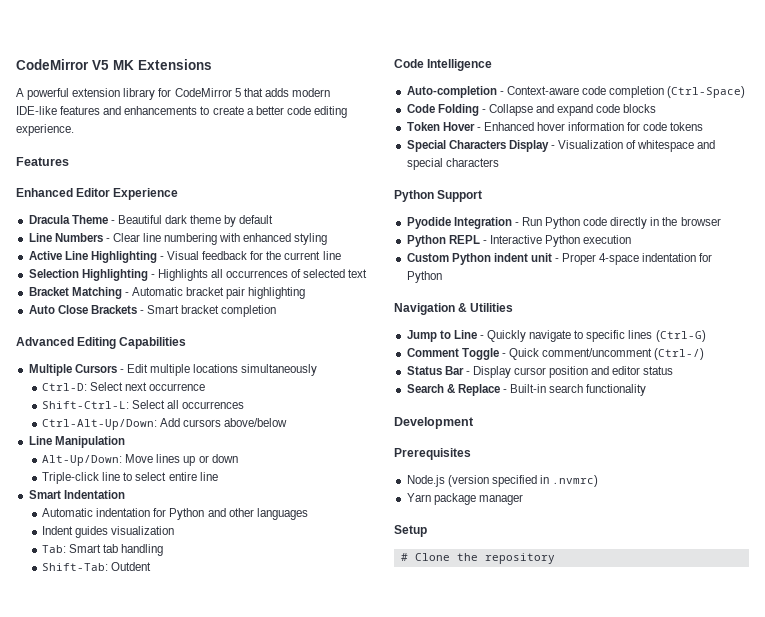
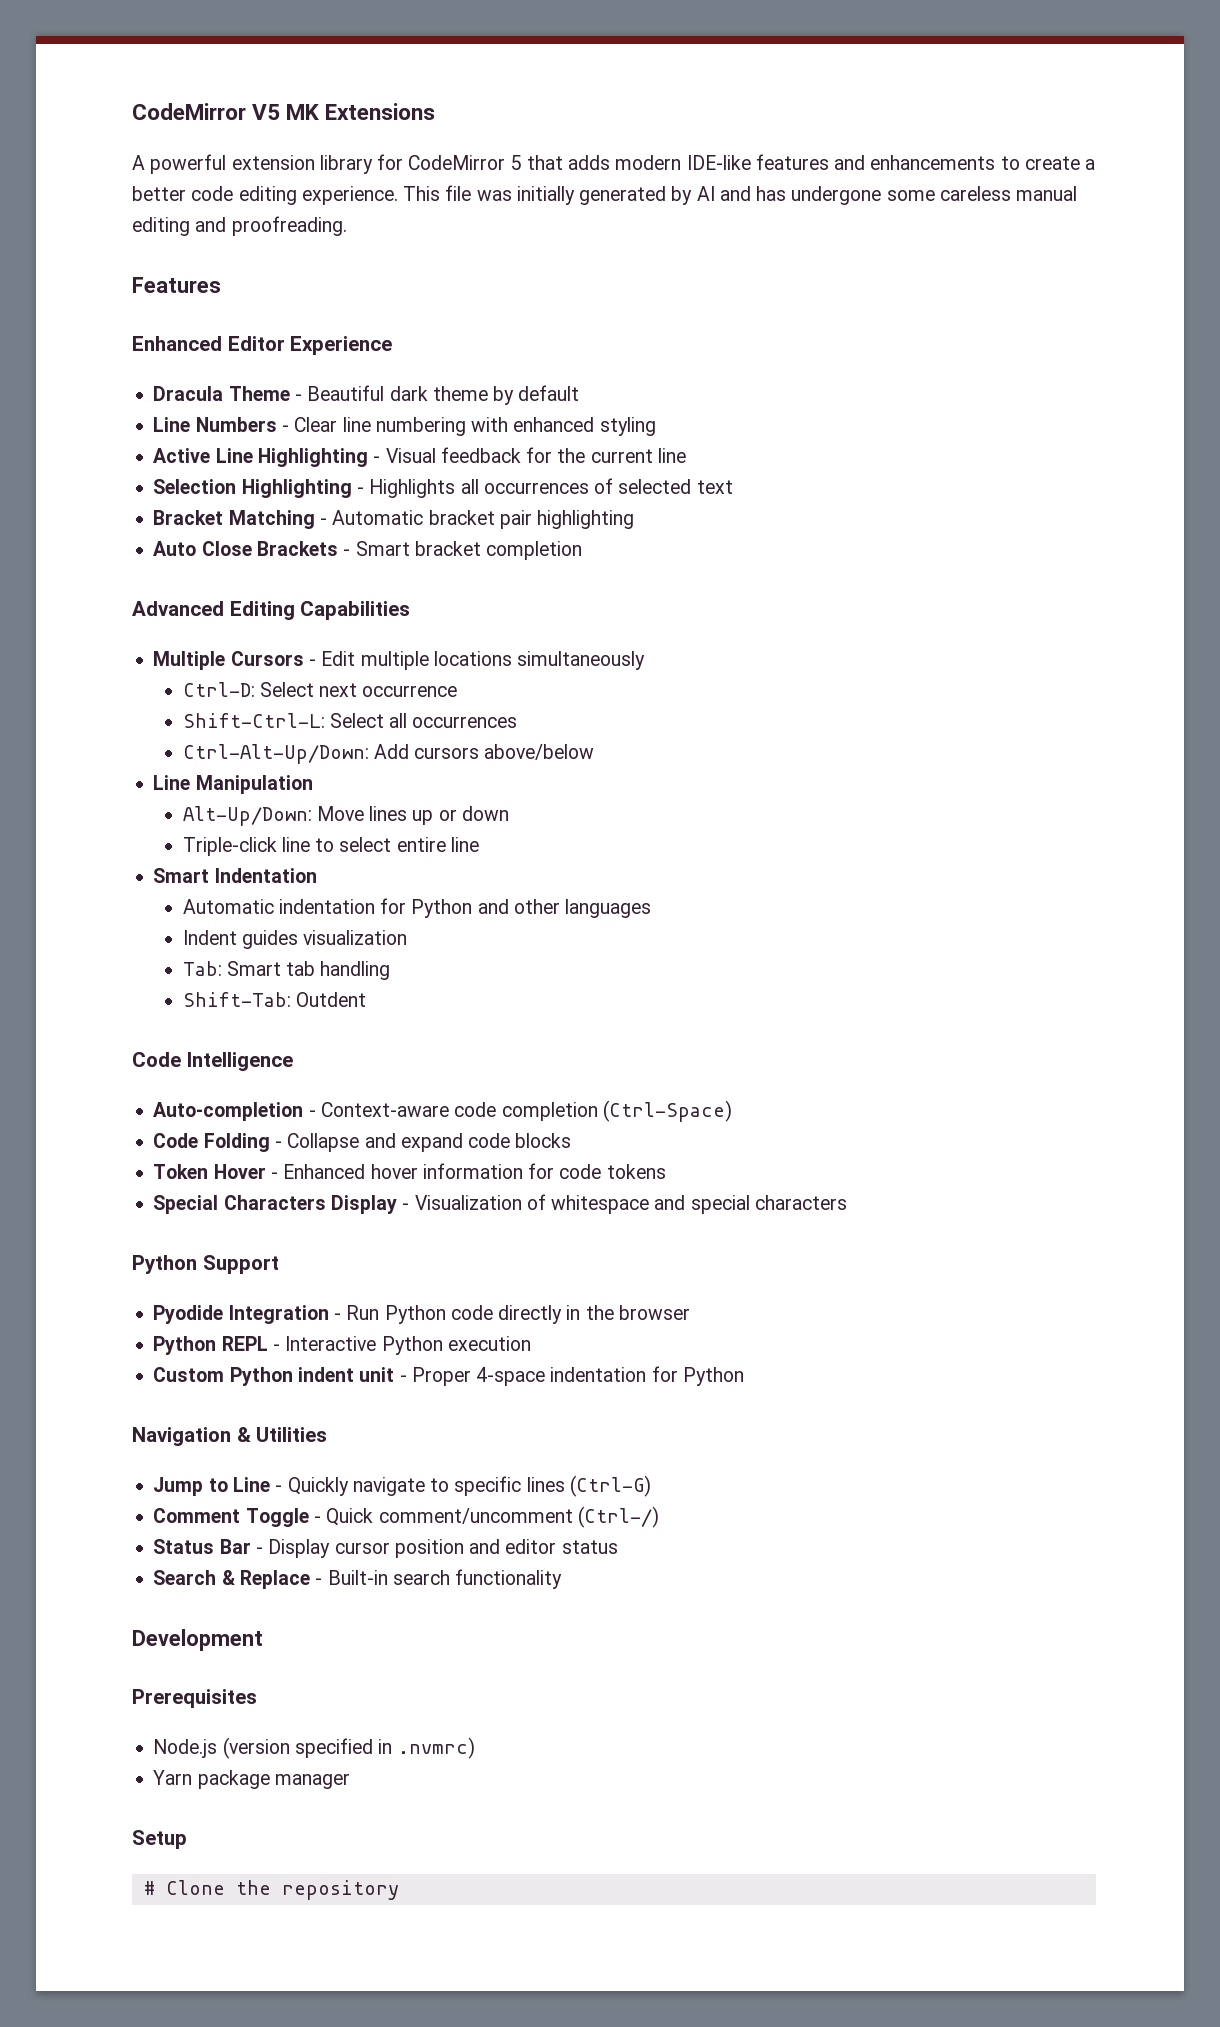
+ This file was initially generated by AI and has undergone some careless manual editing and proofreading.

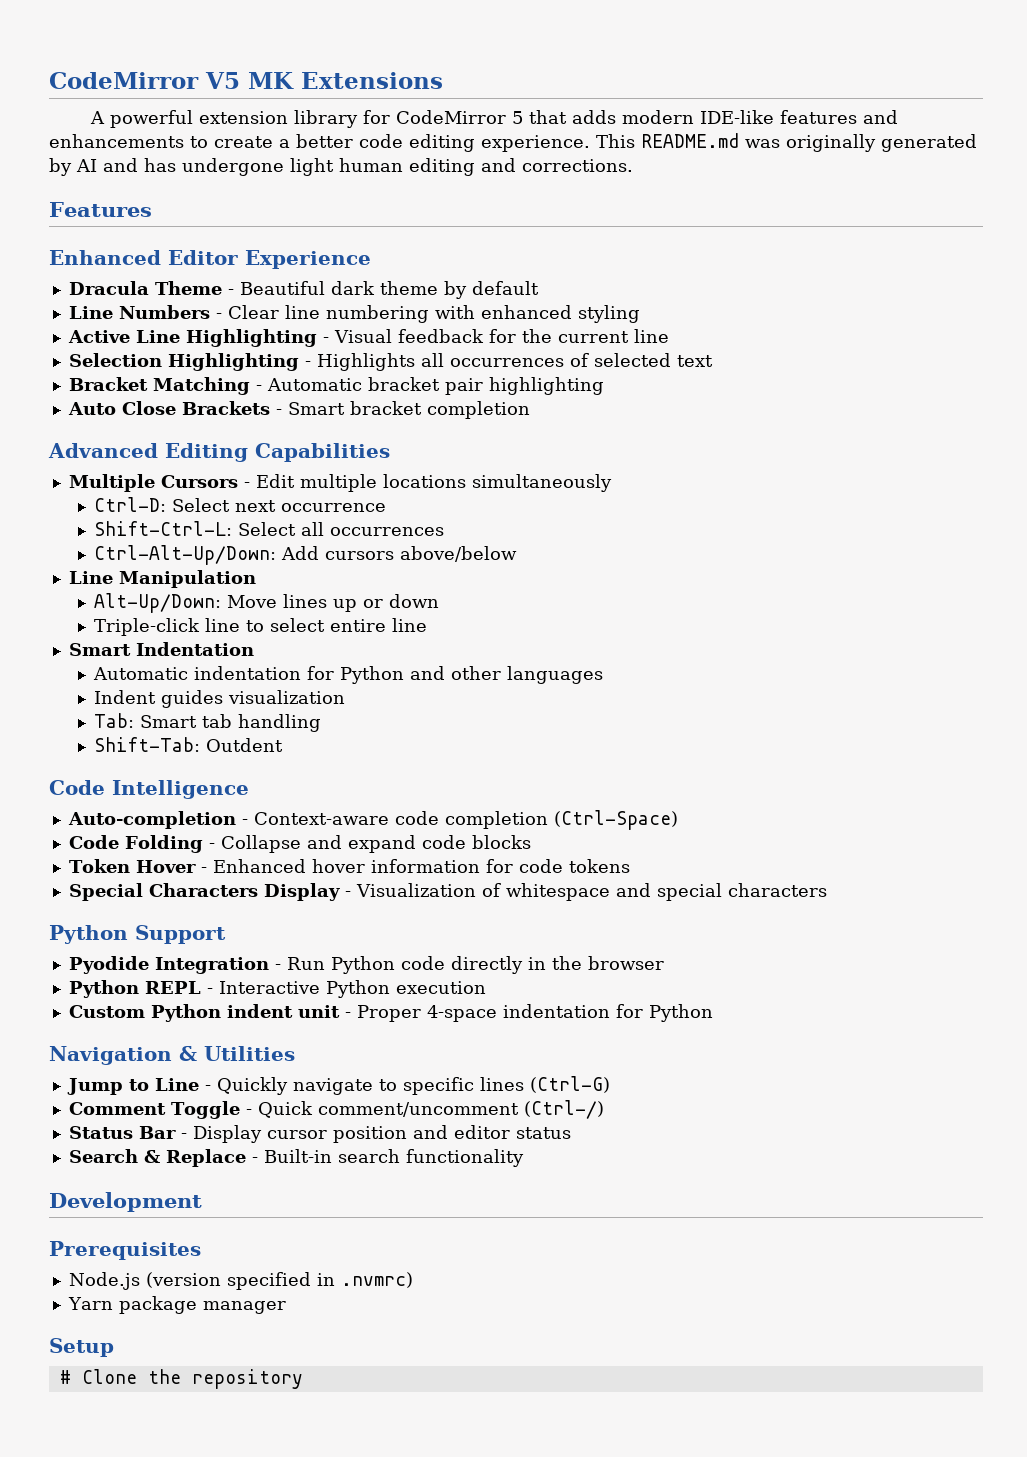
- This file was initially generated by AI and has undergone some careless manual editing and proofreading.
+ This README.md was originally generated by AI and has undergone light human editing and corrections.

